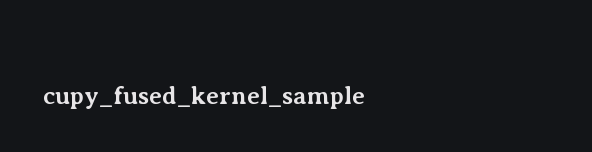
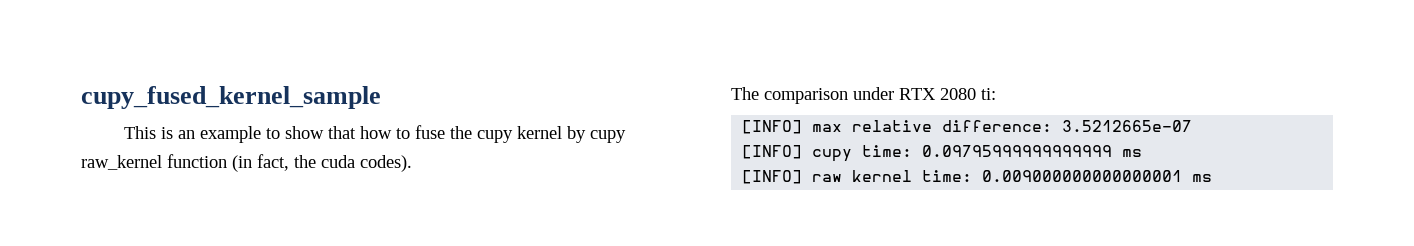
+ This is an example to show that how to fuse the cupy kernel by cupy raw_kernel function (in fact, the cuda codes).
+ The comparison under RTX 2080 ti:
+ [INFO] max relative difference: 3.5212665e-07
+ [INFO] cupy time: 0.09795999999999999 ms
+ [INFO] raw kernel time: 0.009000000000000001 ms

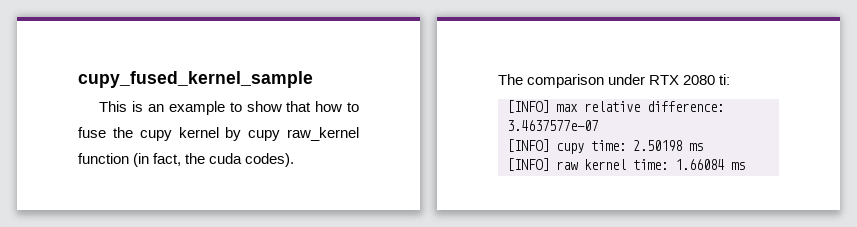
- [INFO] max relative difference: 3.5212665e-07
+ [INFO] max relative difference: 3.4637577e-07
- [INFO] cupy time: 0.09795999999999999 ms
+ [INFO] cupy time: 2.50198 ms
- [INFO] raw kernel time: 0.009000000000000001 ms
+ [INFO] raw kernel time: 1.66084 ms

